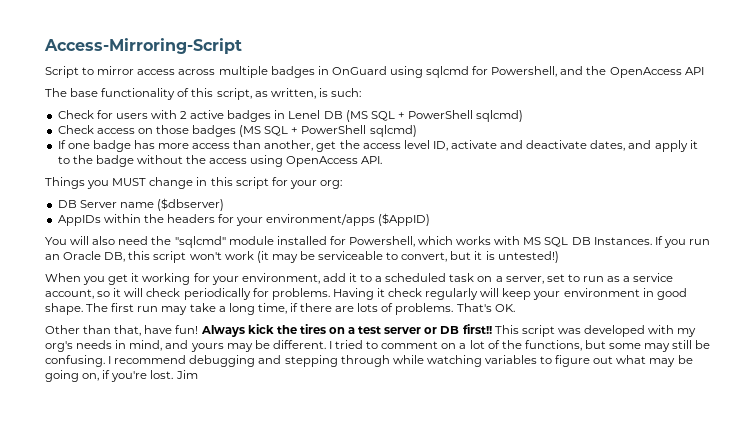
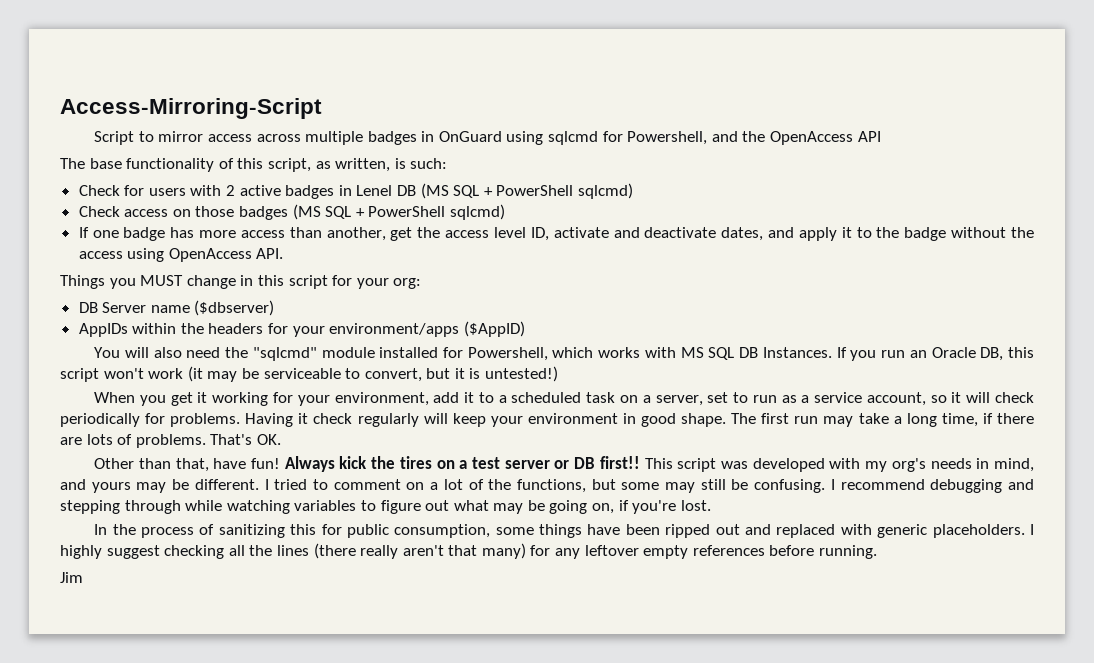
- I recommend debugging and stepping through while watching variables to figure out what may be going on, if you're lost. Jim
+ I recommend debugging and stepping through while watching variables to figure out what may be going on, if you're lost.
+ In the process of sanitizing this for public consumption, some things have been ripped out and replaced with generic placeholders. I highly suggest checking all the lines (there really aren't that many) for any leftover empty references before running.
+ Jim

